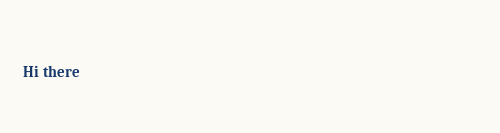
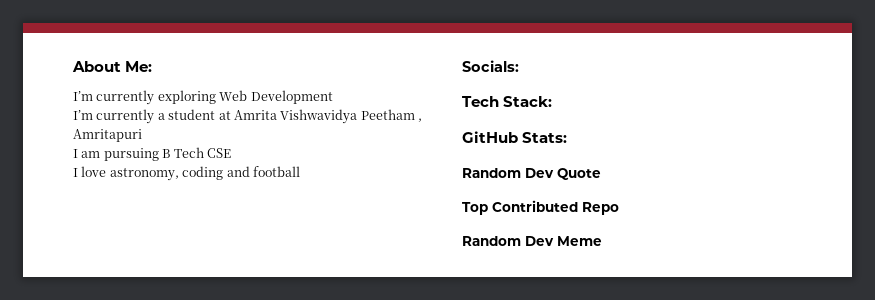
- Hi there
+ About Me:
+ I’m currently exploring Web Development
+ I’m currently a student at Amrita Vishwavidya Peetham , Amritapuri
+ I am pursuing B Tech CSE
+ I love astronomy, coding and football
+ Socials:
+ Tech Stack:
+ GitHub Stats:
+ Random Dev Quote
+ Top Contributed Repo
+ Random Dev Meme

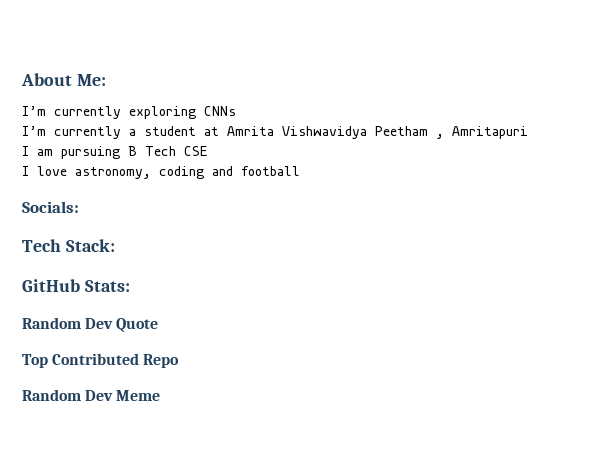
- I’m currently exploring Web Development
+ I’m currently exploring CNNs

